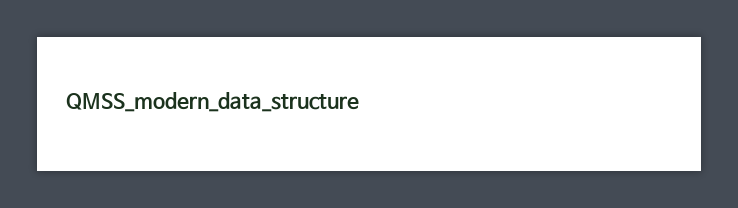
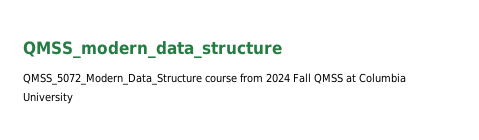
+ QMSS_5072_Modern_Data_Structure course from 2024 Fall QMSS at Columbia University

